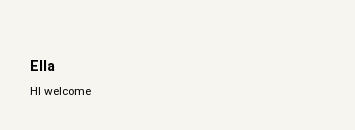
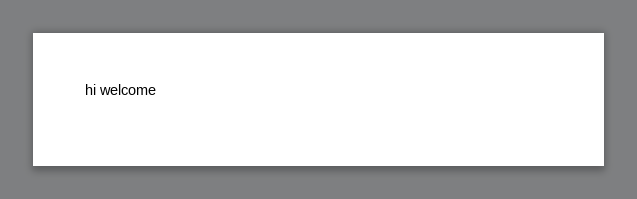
- Ella
- HI welcome
+ hi welcome

